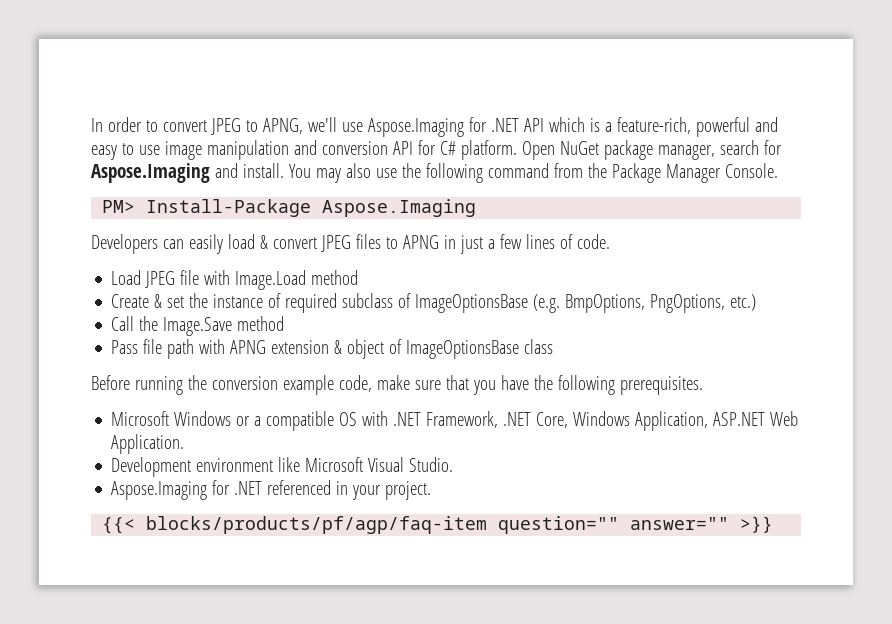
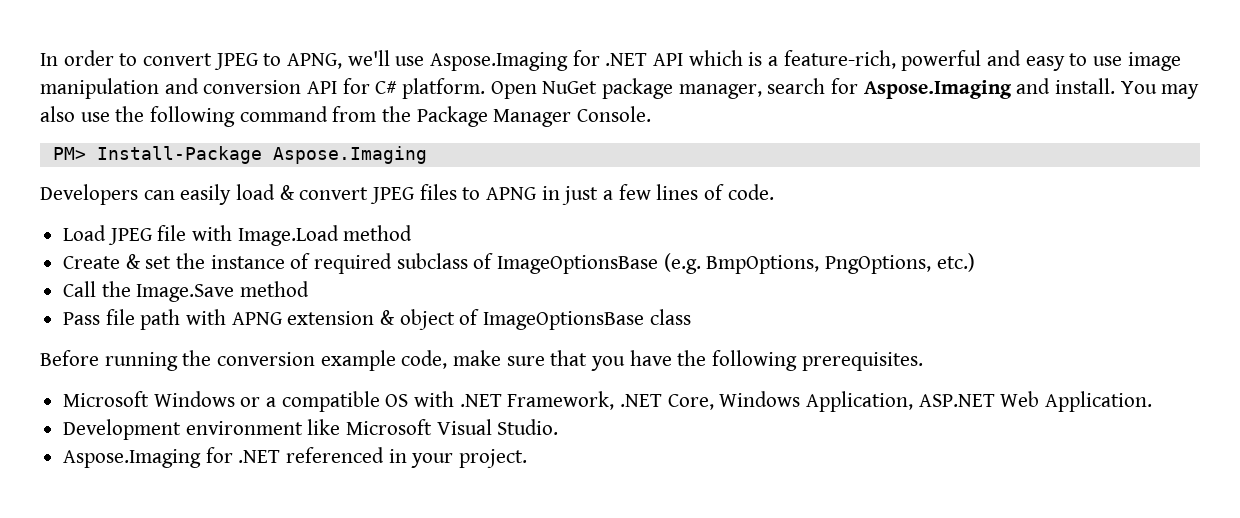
- {{< blocks/products/pf/agp/faq-item question="" answer="" >}}

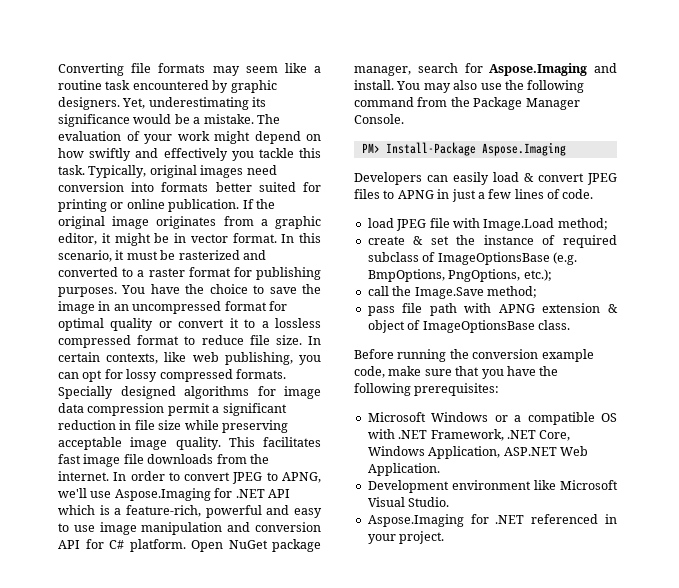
+ Converting file formats may seem like a routine task encountered by graphic designers. Yet, underestimating its significance would be a mistake. The evaluation of your work might depend on how swiftly and effectively you tackle this task. Typically, original images need conversion into formats better suited for printing or online publication. If the original image originates from a graphic editor, it might be in vector format. In this scenario, it must be rasterized and converted to a raster format for publishing purposes. You have the choice to save the image in an uncompressed format for optimal quality or convert it to a lossless compressed format to reduce file size. In certain contexts, like web publishing, you can opt for lossy compressed formats. Specially designed algorithms for image data compression permit a significant reduction in file size while preserving acceptable image quality. This facilitates fast image file downloads from the internet.
- Load JPEG file with Image.Load method
- Create & set the instance of required subclass of ImageOptionsBase (e.g. BmpOptions, PngOptions, etc.)
- Call the Image.Save method
- Pass file path with APNG extension & object of ImageOptionsBase class
+ load JPEG file with Image.Load method;
+ create & set the instance of required subclass of ImageOptionsBase (e.g. BmpOptions, PngOptions, etc.);
+ call the Image.Save method;
+ pass file path with APNG extension & object of ImageOptionsBase class.
- Before running the conversion example code, make sure that you have the following prerequisites.
+ Before running the conversion example code, make sure that you have the following prerequisites:

